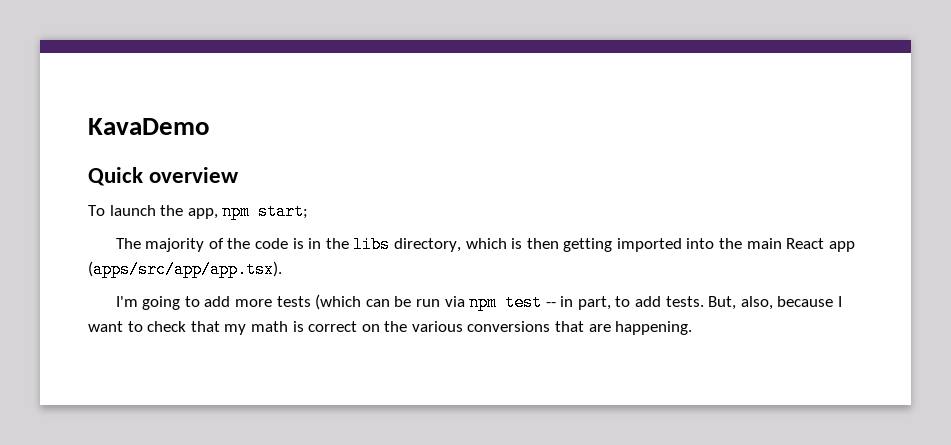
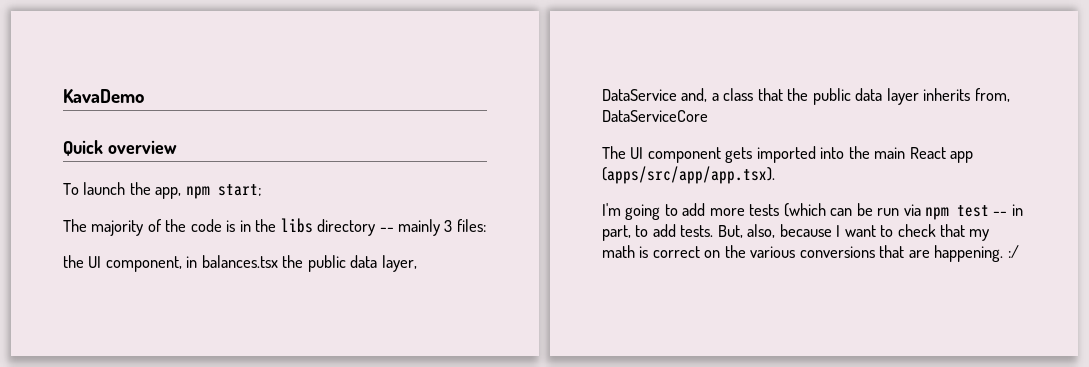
- The majority of the code is in the libs directory, which is then getting imported into the main React app (apps/src/app/app.tsx).
+ The majority of the code is in the libs directory -- mainly 3 files:
+ the UI component, in balances.tsx the public data layer, DataService and, a class that the public data layer inherits from, DataServiceCore
+ The UI component gets imported into the main React app (apps/src/app/app.tsx).
- But, also, because I want to check that my math is correct on the various conversions that are happening.
+ But, also, because I want to check that my math is correct on the various conversions that are happening. :/

